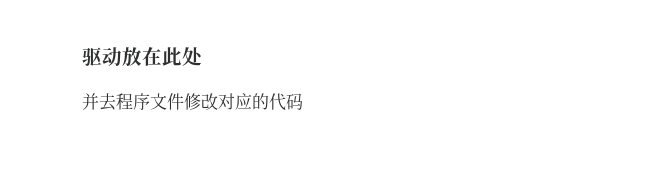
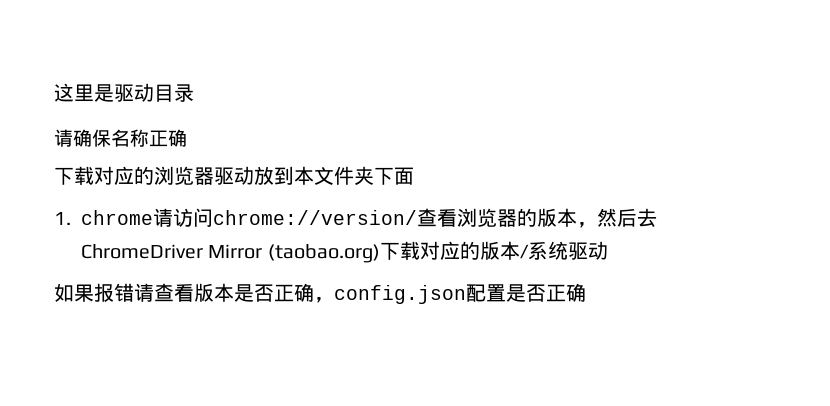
- 驱动放在此处
- 并去程序文件修改对应的代码
+ 这里是驱动目录
+ 请确保名称正确
+ 下载对应的浏览器驱动放到本文件夹下面
+ 1. chrome请访问chrome://version/查看浏览器的版本，然后去ChromeDriver Mirror (taobao.org)下载对应的版本/系统驱动
+ 如果报错请查看版本是否正确，config.json配置是否正确

